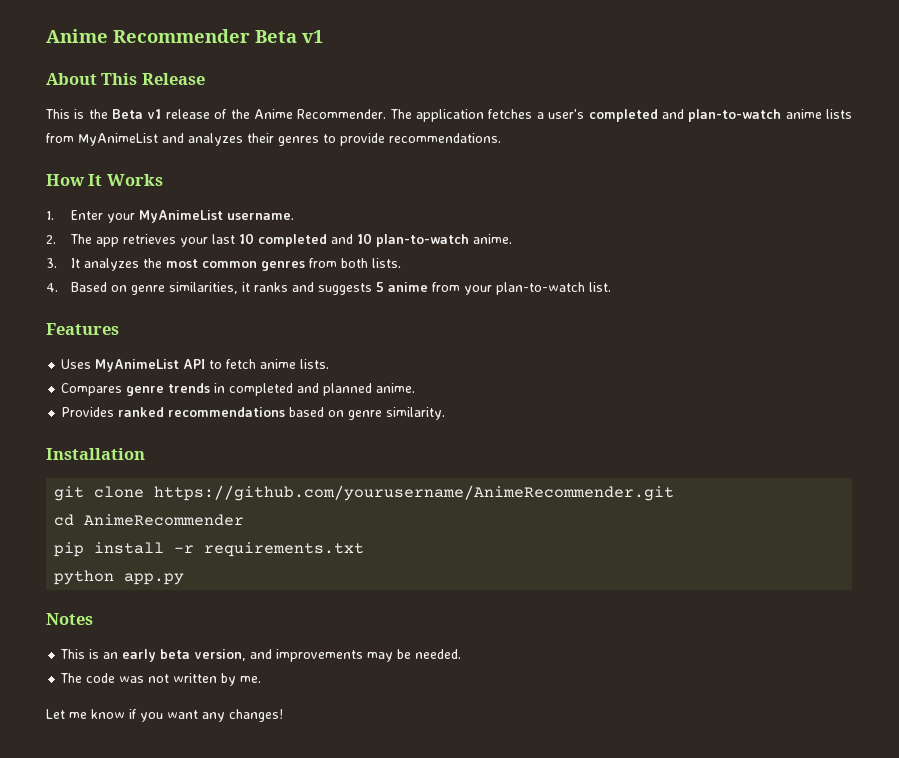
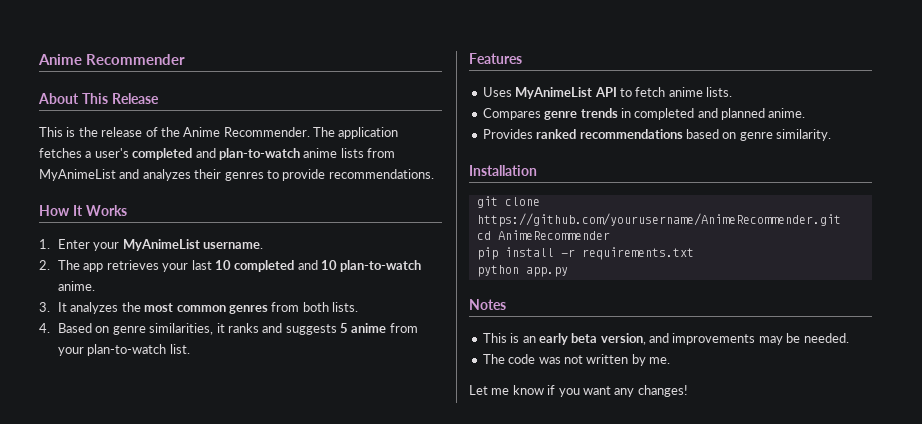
- Anime Recommender Beta v1
+ Anime Recommender
- This is the Beta v1 release of the Anime Recommender.
+ This is the release of the Anime Recommender.

